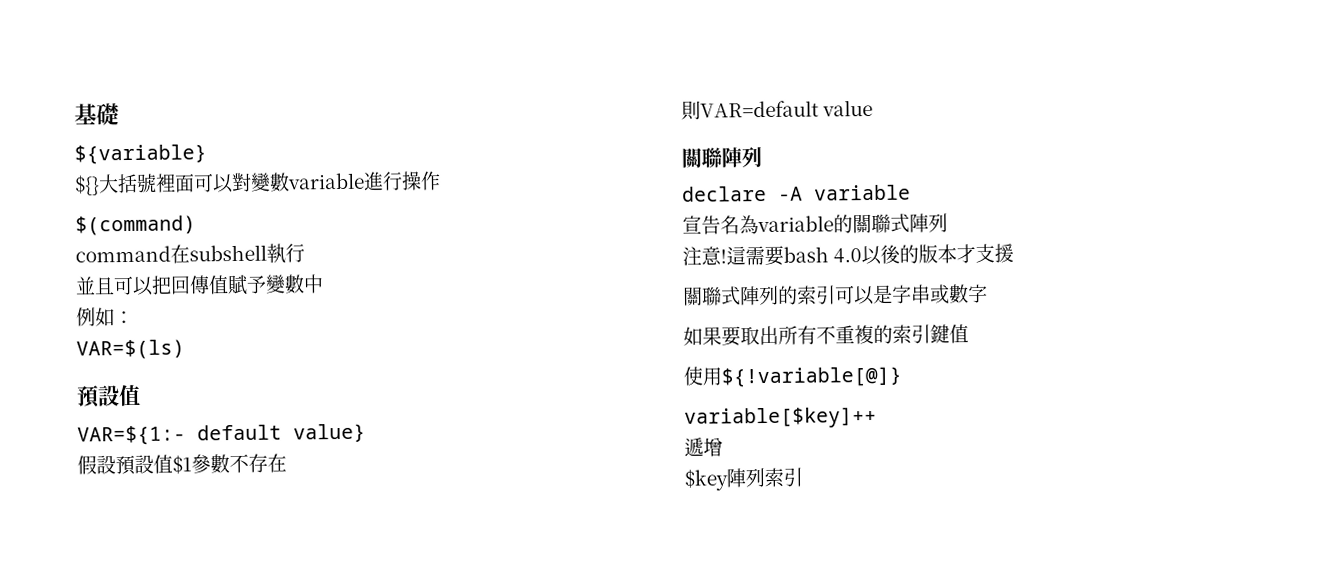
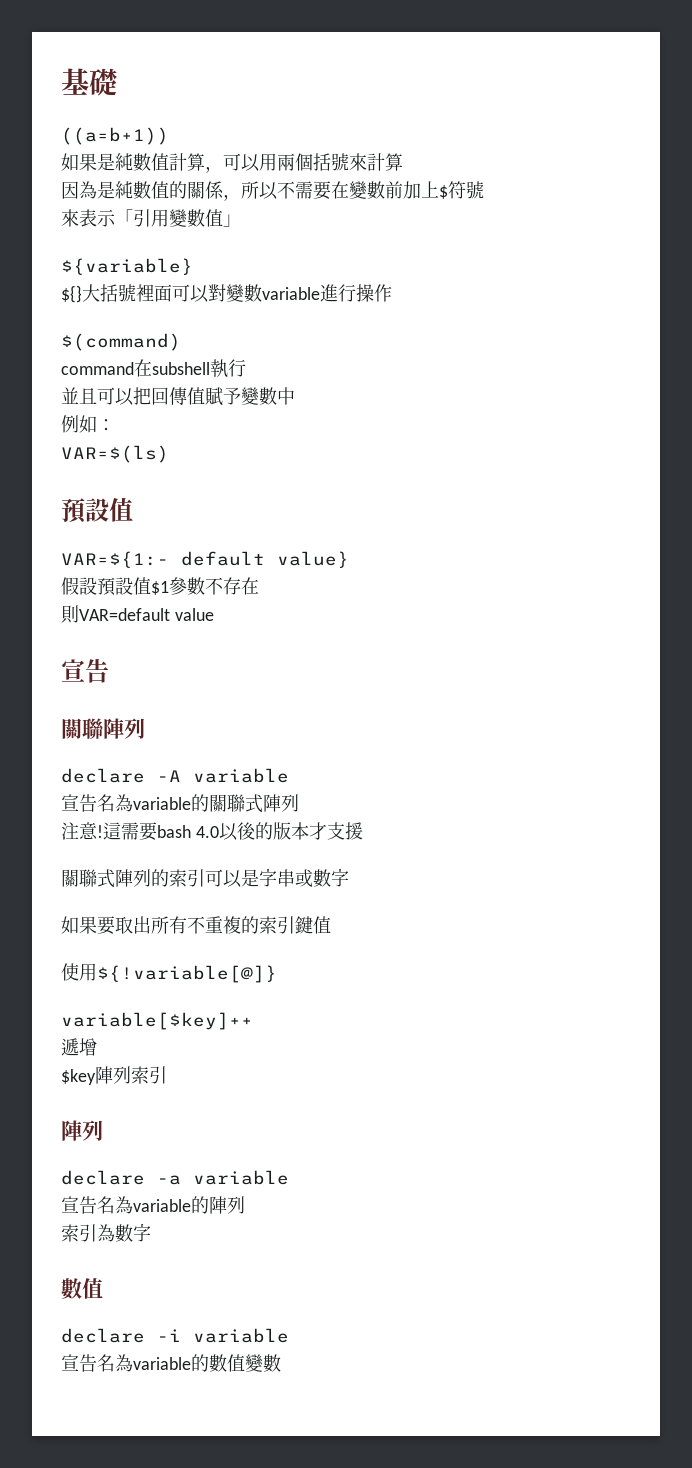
+ ((a=b+1))
+ 如果是純數值計算，可以用兩個括號來計算
+ 因為是純數值的關係，所以不需要在變數前加上$符號
+ 來表示「引用變數值」
  則VAR=default value
+ 宣告
  $key陣列索引
+ 陣列
+ declare -a variable
+ 宣告名為variable的陣列
+ 索引為數字
+ 數值
+ declare -i variable
+ 宣告名為variable的數值變數

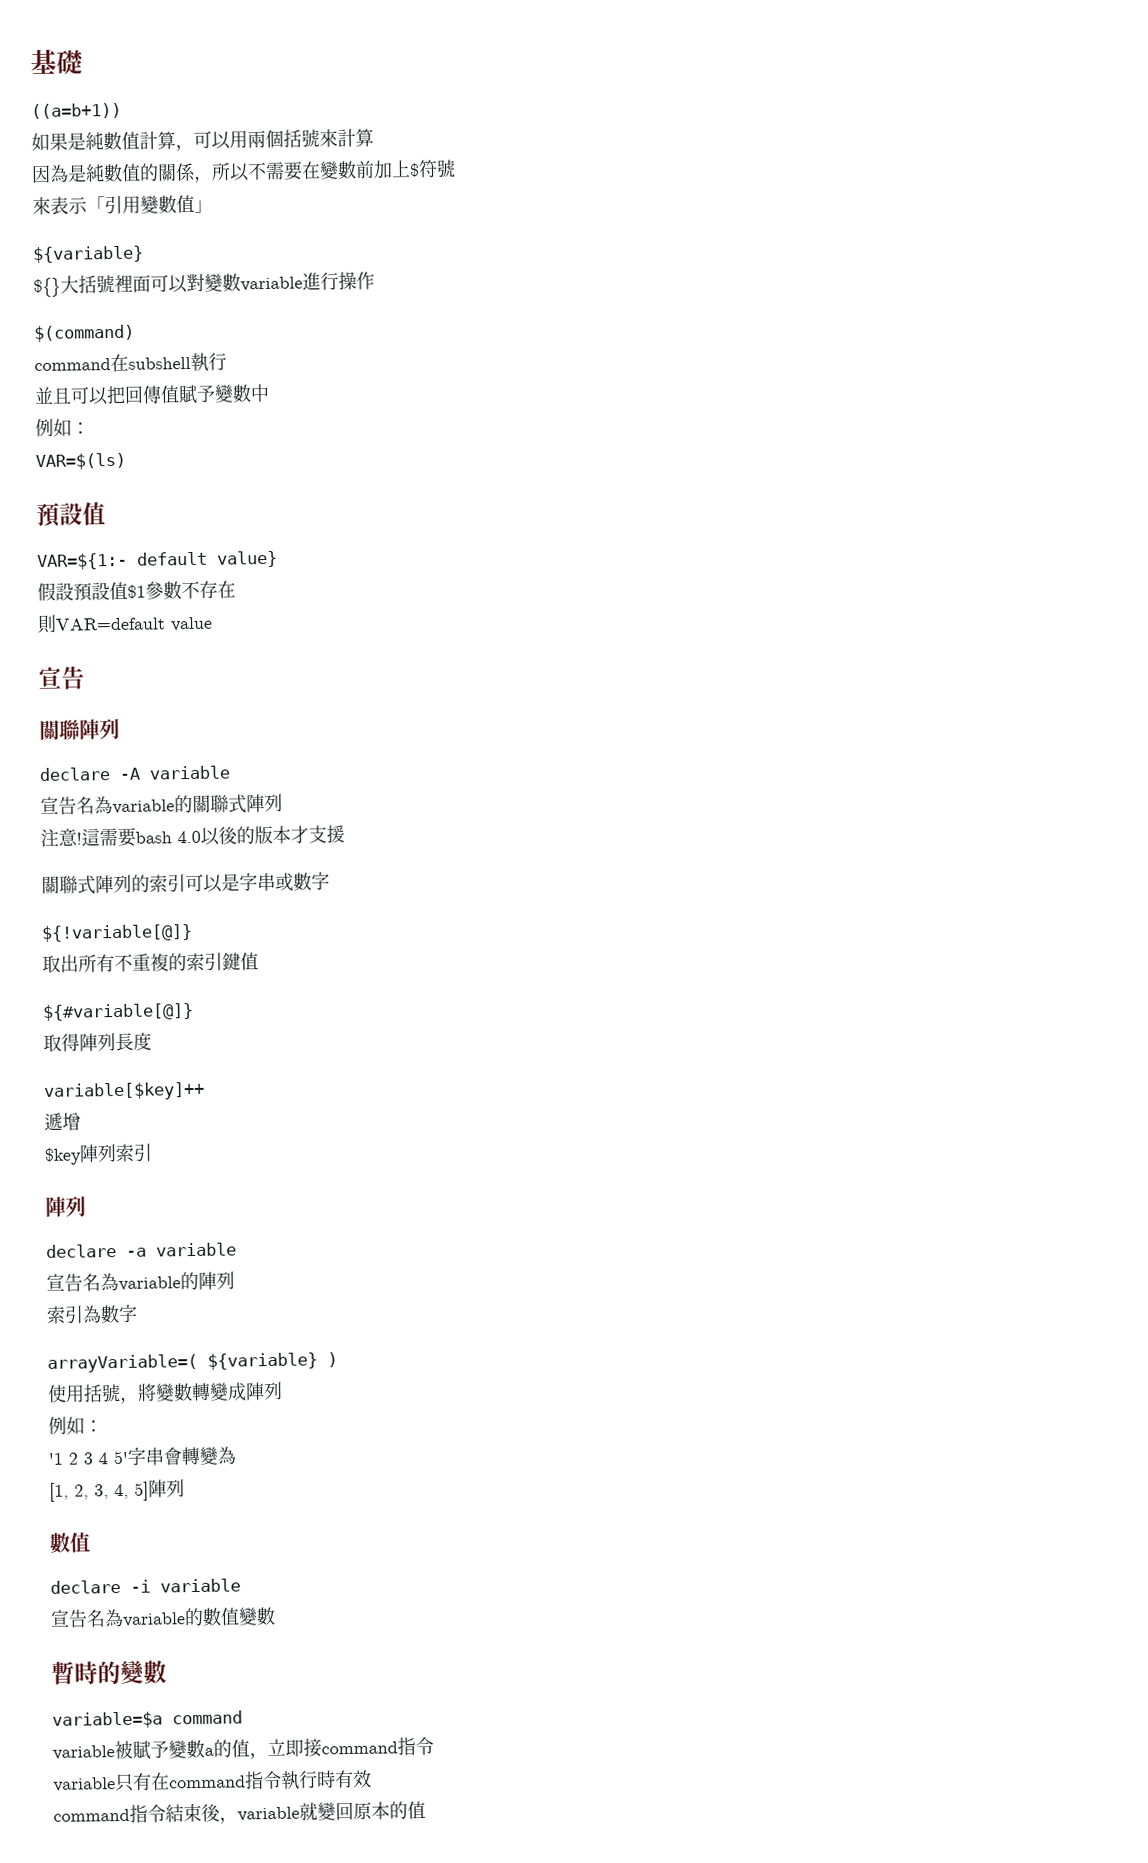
- 如果要取出所有不重複的索引鍵值
+ ${!variable[@]}
+ 取出所有不重複的索引鍵值
- 使用${!variable[@]}
+ ${#variable[@]}
+ 取得陣列長度
+ arrayVariable=( ${variable} )
+ 使用括號，將變數轉變成陣列
+ 例如：
+ '1 2 3 4 5'字串會轉變為
+ [1, 2, 3, 4, 5]陣列
+ 暫時的變數
+ variable=$a command
+ variable被賦予變數a的值，立即接command指令
+ variable只有在command指令執行時有效
+ command指令結束後，variable就變回原本的值

